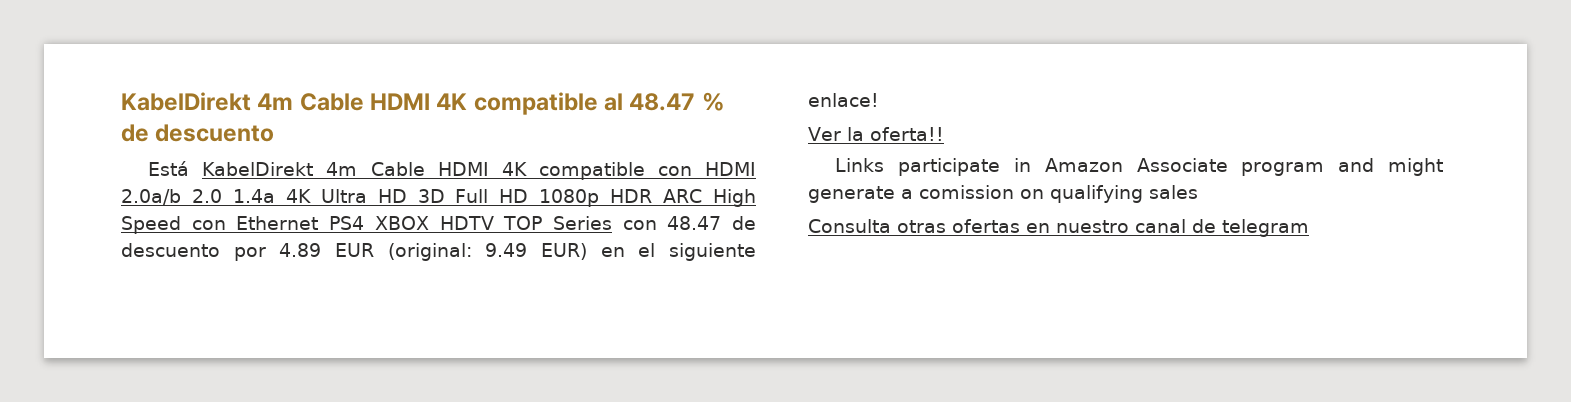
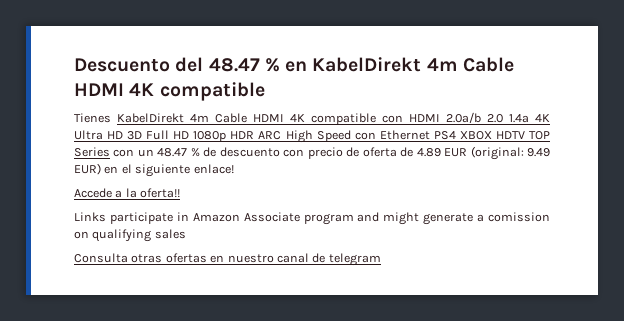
- KabelDirekt 4m Cable HDMI 4K compatible al 48.47 % de descuento
- Está KabelDirekt 4m Cable HDMI 4K compatible con HDMI 2.0a/b 2.0 1.4a 4K Ultra HD 3D Full HD 1080p HDR ARC High Speed con Ethernet PS4 XBOX HDTV TOP Series con 48.47 de descuento por 4.89 EUR (original: 9.49 EUR) en el siguiente enlace!
+ Descuento del 48.47 % en KabelDirekt 4m Cable HDMI 4K compatible
+ Tienes KabelDirekt 4m Cable HDMI 4K compatible con HDMI 2.0a/b 2.0 1.4a 4K Ultra HD 3D Full HD 1080p HDR ARC High Speed con Ethernet PS4 XBOX HDTV TOP Series con un 48.47 % de descuento con precio de oferta de 4.89 EUR (original: 9.49 EUR) en el siguiente enlace!
- Ver la oferta!!
+ Accede a la oferta!!

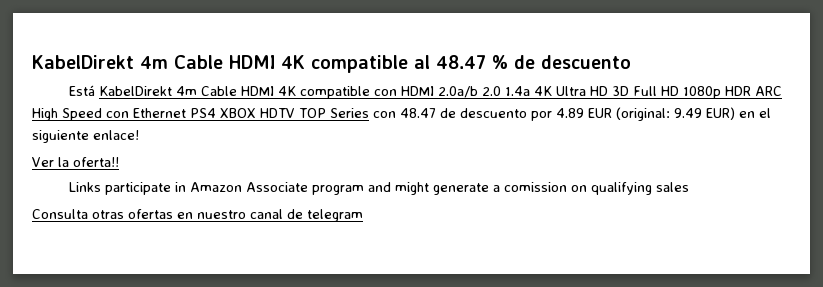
- Descuento del 48.47 % en KabelDirekt 4m Cable HDMI 4K compatible
- Tienes KabelDirekt 4m Cable HDMI 4K compatible con HDMI 2.0a/b 2.0 1.4a 4K Ultra HD 3D Full HD 1080p HDR ARC High Speed con Ethernet PS4 XBOX HDTV TOP Series con un 48.47 % de descuento con precio de oferta de 4.89 EUR (original: 9.49 EUR) en el siguiente enlace!
+ KabelDirekt 4m Cable HDMI 4K compatible al 48.47 % de descuento
+ Está KabelDirekt 4m Cable HDMI 4K compatible con HDMI 2.0a/b 2.0 1.4a 4K Ultra HD 3D Full HD 1080p HDR ARC High Speed con Ethernet PS4 XBOX HDTV TOP Series con 48.47 de descuento por 4.89 EUR (original: 9.49 EUR) en el siguiente enlace!
- Accede a la oferta!!
+ Ver la oferta!!

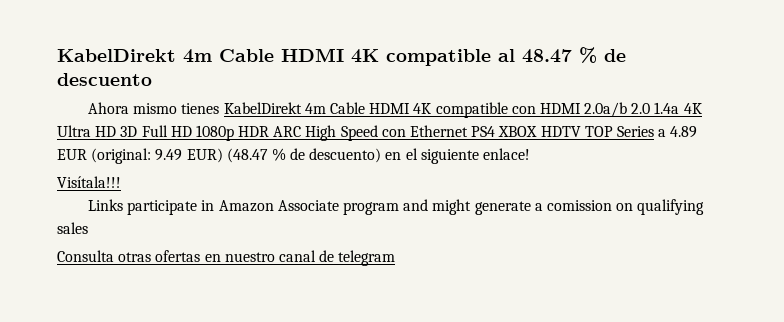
- Está KabelDirekt 4m Cable HDMI 4K compatible con HDMI 2.0a/b 2.0 1.4a 4K Ultra HD 3D Full HD 1080p HDR ARC High Speed con Ethernet PS4 XBOX HDTV TOP Series con 48.47 de descuento por 4.89 EUR (original: 9.49 EUR) en el siguiente enlace!
+ Ahora mismo tienes KabelDirekt 4m Cable HDMI 4K compatible con HDMI 2.0a/b 2.0 1.4a 4K Ultra HD 3D Full HD 1080p HDR ARC High Speed con Ethernet PS4 XBOX HDTV TOP Series a 4.89 EUR (original: 9.49 EUR) (48.47 % de descuento) en el siguiente enlace!
- Ver la oferta!!
+ Visítala!!!

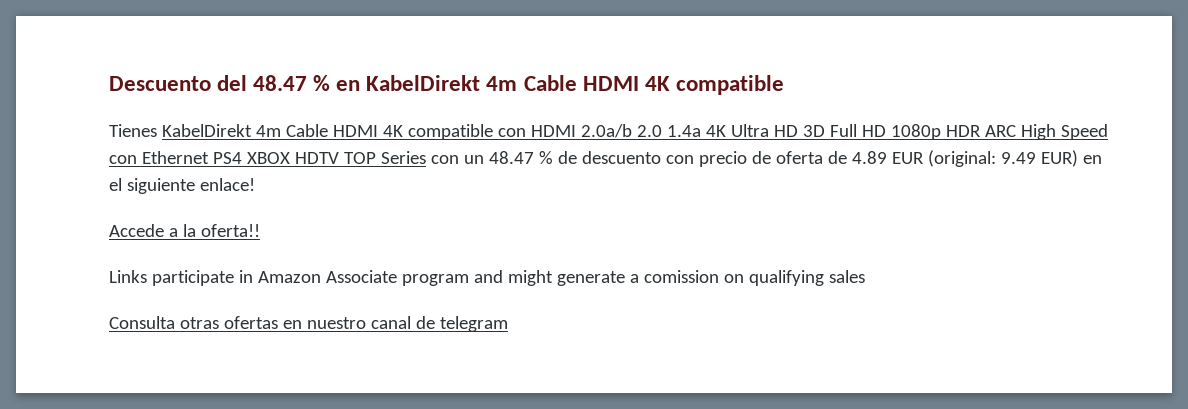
- KabelDirekt 4m Cable HDMI 4K compatible al 48.47 % de descuento
- Ahora mismo tienes KabelDirekt 4m Cable HDMI 4K compatible con HDMI 2.0a/b 2.0 1.4a 4K Ultra HD 3D Full HD 1080p HDR ARC High Speed con Ethernet PS4 XBOX HDTV TOP Series a 4.89 EUR (original: 9.49 EUR) (48.47 % de descuento) en el siguiente enlace!
+ Descuento del 48.47 % en KabelDirekt 4m Cable HDMI 4K compatible
+ Tienes KabelDirekt 4m Cable HDMI 4K compatible con HDMI 2.0a/b 2.0 1.4a 4K Ultra HD 3D Full HD 1080p HDR ARC High Speed con Ethernet PS4 XBOX HDTV TOP Series con un 48.47 % de descuento con precio de oferta de 4.89 EUR (original: 9.49 EUR) en el siguiente enlace!
- Visítala!!!
+ Accede a la oferta!!

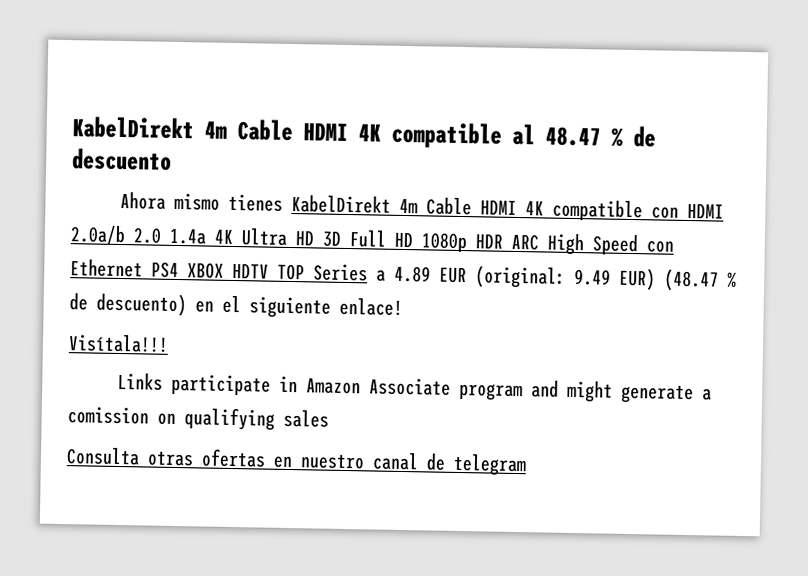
- Descuento del 48.47 % en KabelDirekt 4m Cable HDMI 4K compatible
- Tienes KabelDirekt 4m Cable HDMI 4K compatible con HDMI 2.0a/b 2.0 1.4a 4K Ultra HD 3D Full HD 1080p HDR ARC High Speed con Ethernet PS4 XBOX HDTV TOP Series con un 48.47 % de descuento con precio de oferta de 4.89 EUR (original: 9.49 EUR) en el siguiente enlace!
+ KabelDirekt 4m Cable HDMI 4K compatible al 48.47 % de descuento
+ Ahora mismo tienes KabelDirekt 4m Cable HDMI 4K compatible con HDMI 2.0a/b 2.0 1.4a 4K Ultra HD 3D Full HD 1080p HDR ARC High Speed con Ethernet PS4 XBOX HDTV TOP Series a 4.89 EUR (original: 9.49 EUR) (48.47 % de descuento) en el siguiente enlace!
- Accede a la oferta!!
+ Visítala!!!

